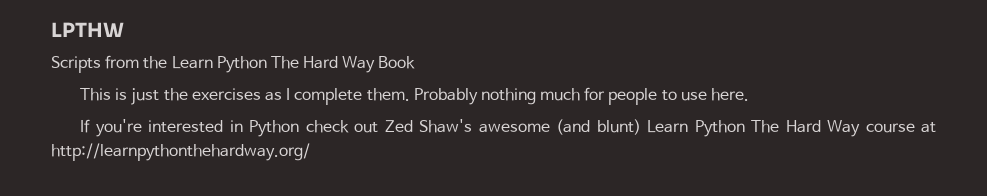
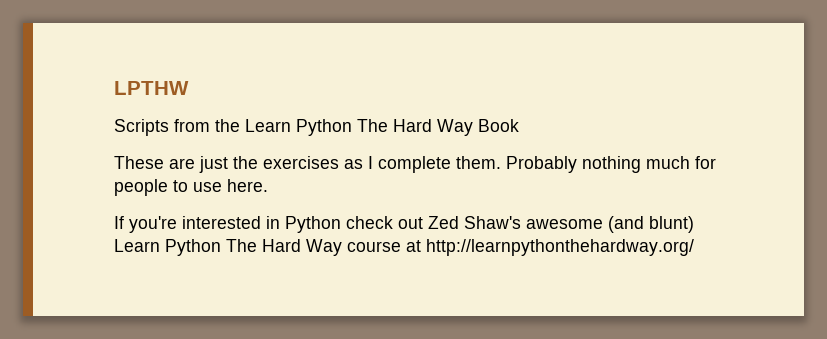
- This is just the exercises as I complete them.
+ These are just the exercises as I complete them.

